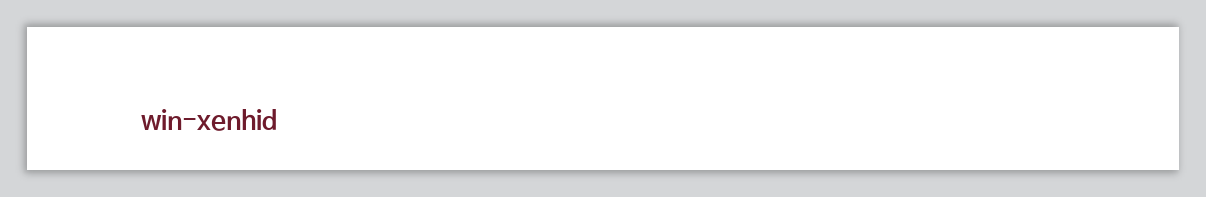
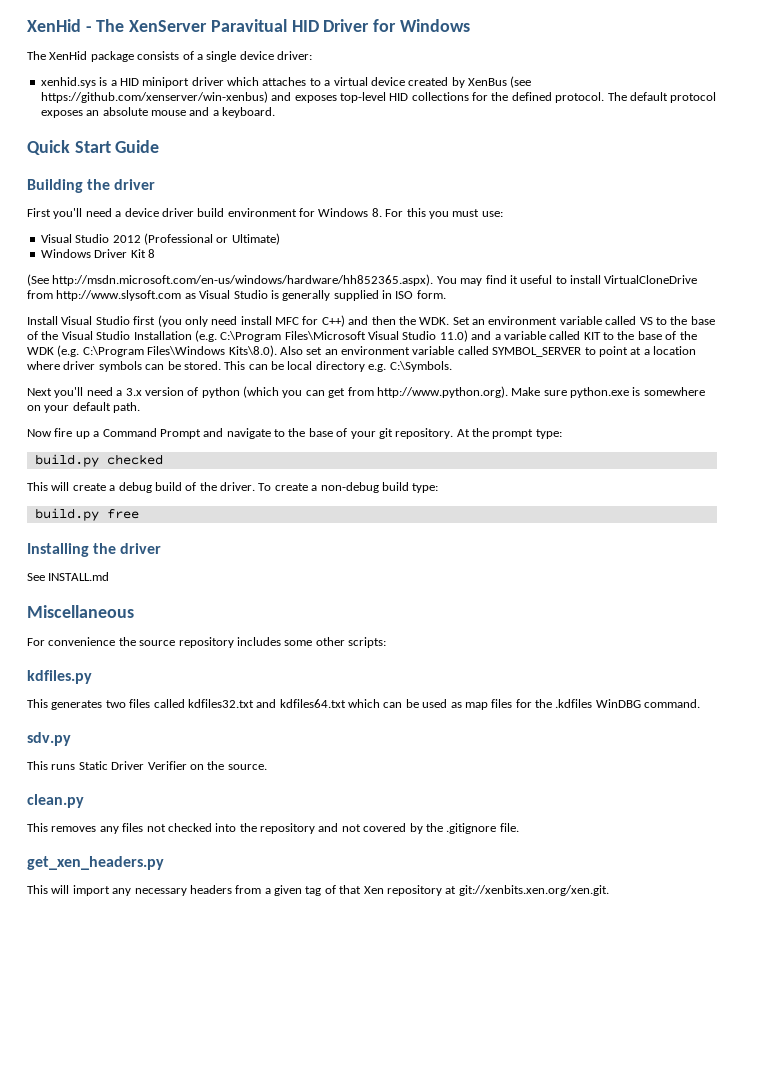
- win-xenhid
+ XenHid - The XenServer Paravitual HID Driver for Windows
+ The XenHid package consists of a single device driver:
+ xenhid.sys is a HID miniport driver which attaches to a virtual device created by XenBus (see https://github.com/xenserver/win-xenbus) and exposes top-level HID collections for the defined protocol. The default protocol exposes an absolute mouse and a keyboard.
+ Quick Start Guide
+ Building the driver
+ First you'll need a device driver build environment for Windows 8. For this you must use:
+ Visual Studio 2012 (Professional or Ultimate)
+ Windows Driver Kit 8
+ (See http://msdn.microsoft.com/en-us/windows/hardware/hh852365.aspx). You may find it useful to install VirtualCloneDrive from http://www.slysoft.com as Visual Studio is generally supplied in ISO form.
+ Install Visual Studio first (you only need install MFC for C++) and then the WDK. Set an environment variable called VS to the base of the Visual Studio Installation (e.g. C:\Program Files\Microsoft Visual Studio 11.0) and a variable called KIT to the base of the WDK (e.g. C:\Program Files\Windows Kits\8.0). Also set an environment variable called SYMBOL_SERVER to point at a location where driver symbols can be stored. This can be local directory e.g. C:\Symbols.
+ Next you'll need a 3.x version of python (which you can get from http://www.python.org). Make sure python.exe is somewhere on your default path.
+ Now fire up a Command Prompt and navigate to the base of your git repository. At the prompt type:
+ build.py checked
+ This will create a debug build of the driver. To create a non-debug build type:
+ build.py free
+ Installing the driver
+ See INSTALL.md
+ Miscellaneous
+ For convenience the source repository includes some other scripts:
+ kdfiles.py
+ This generates two files called kdfiles32.txt and kdfiles64.txt which can be used as map files for the .kdfiles WinDBG command.
+ sdv.py
+ This runs Static Driver Verifier on the source.
+ clean.py
+ This removes any files not checked into the repository and not covered by the .gitignore file.
+ get_xen_headers.py
+ This will import any necessary headers from a given tag of that Xen repository at git://xenbits.xen.org/xen.git.

